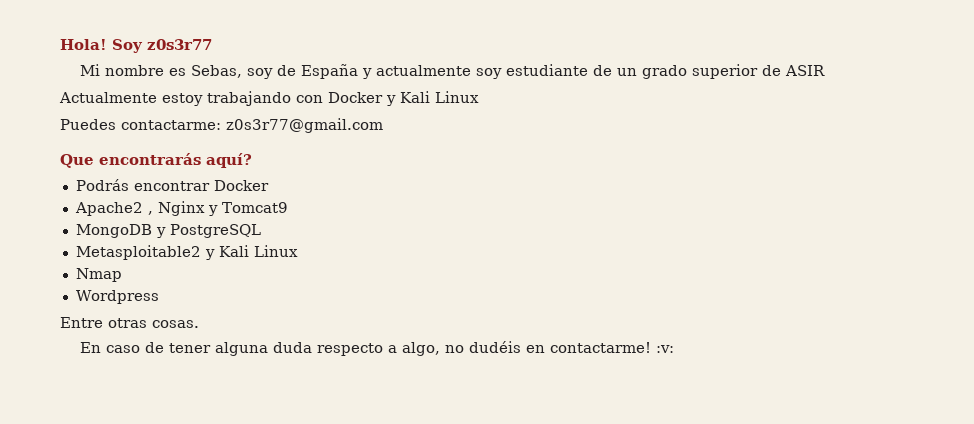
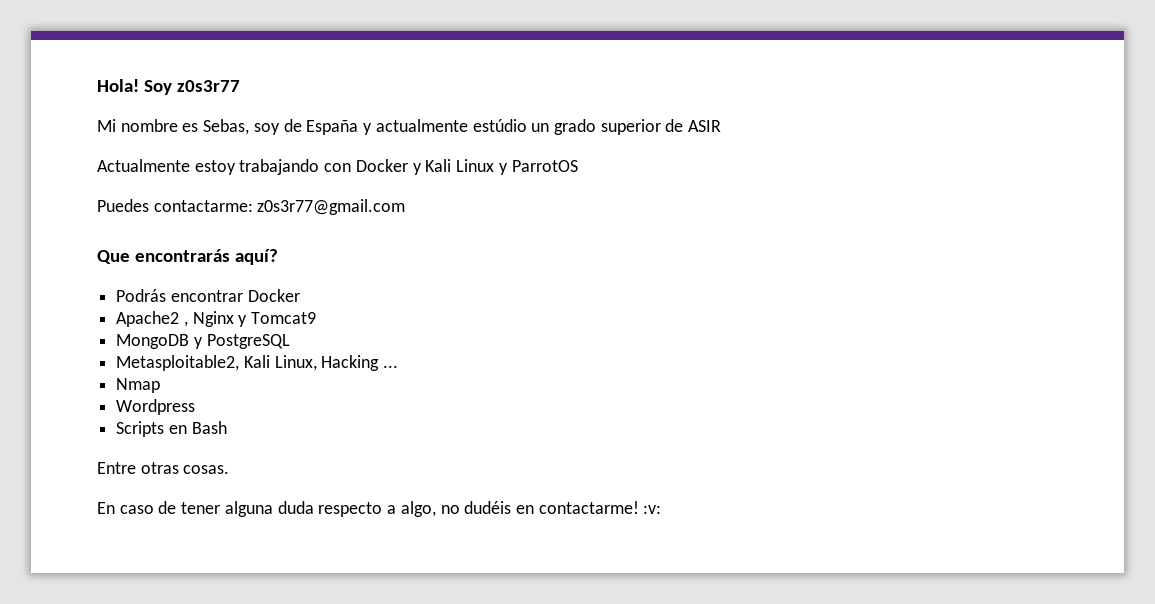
- Mi nombre es Sebas, soy de España y actualmente soy estudiante de un grado superior de ASIR
+ Mi nombre es Sebas, soy de España y actualmente estúdio un grado superior de ASIR
- Actualmente estoy trabajando con Docker y Kali Linux
+ Actualmente estoy trabajando con Docker y Kali Linux y ParrotOS
- Metasploitable2 y Kali Linux
+ Metasploitable2, Kali Linux, Hacking ...
+ Scripts en Bash

